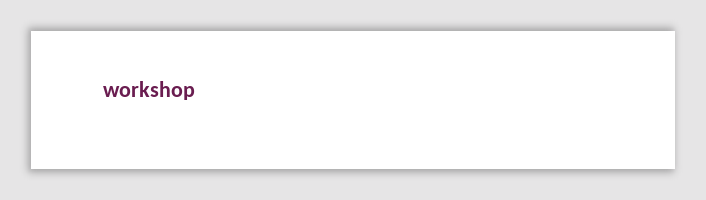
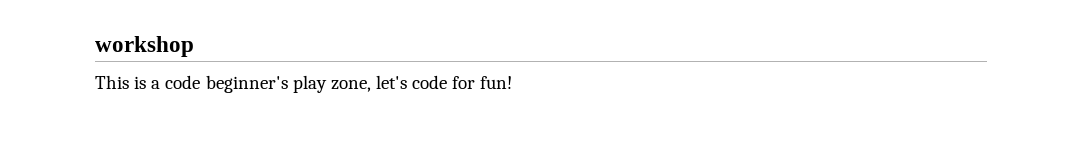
+ This is a code beginner's play zone, let's code for fun!

